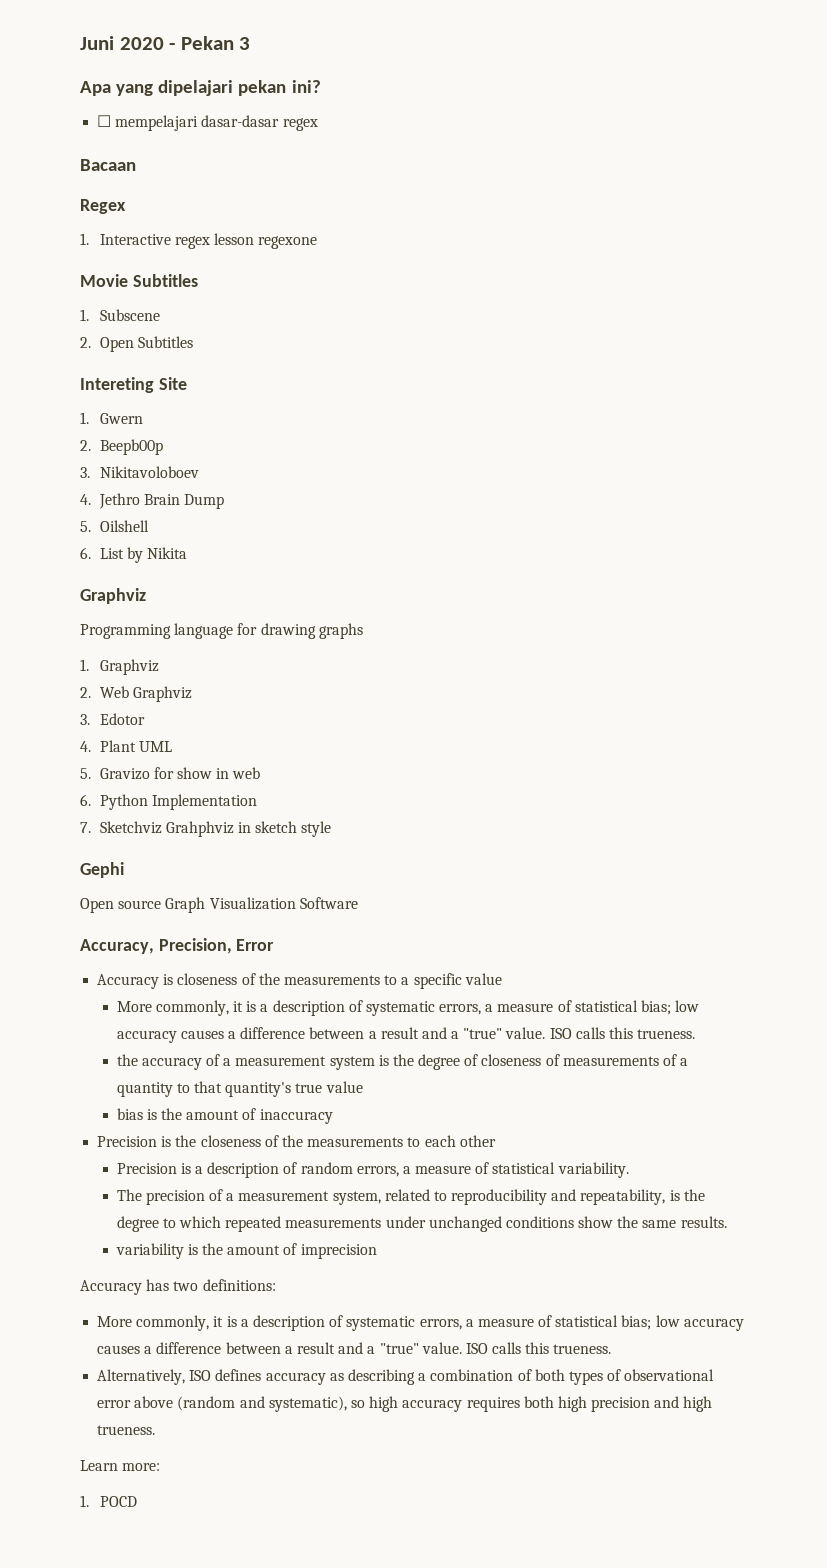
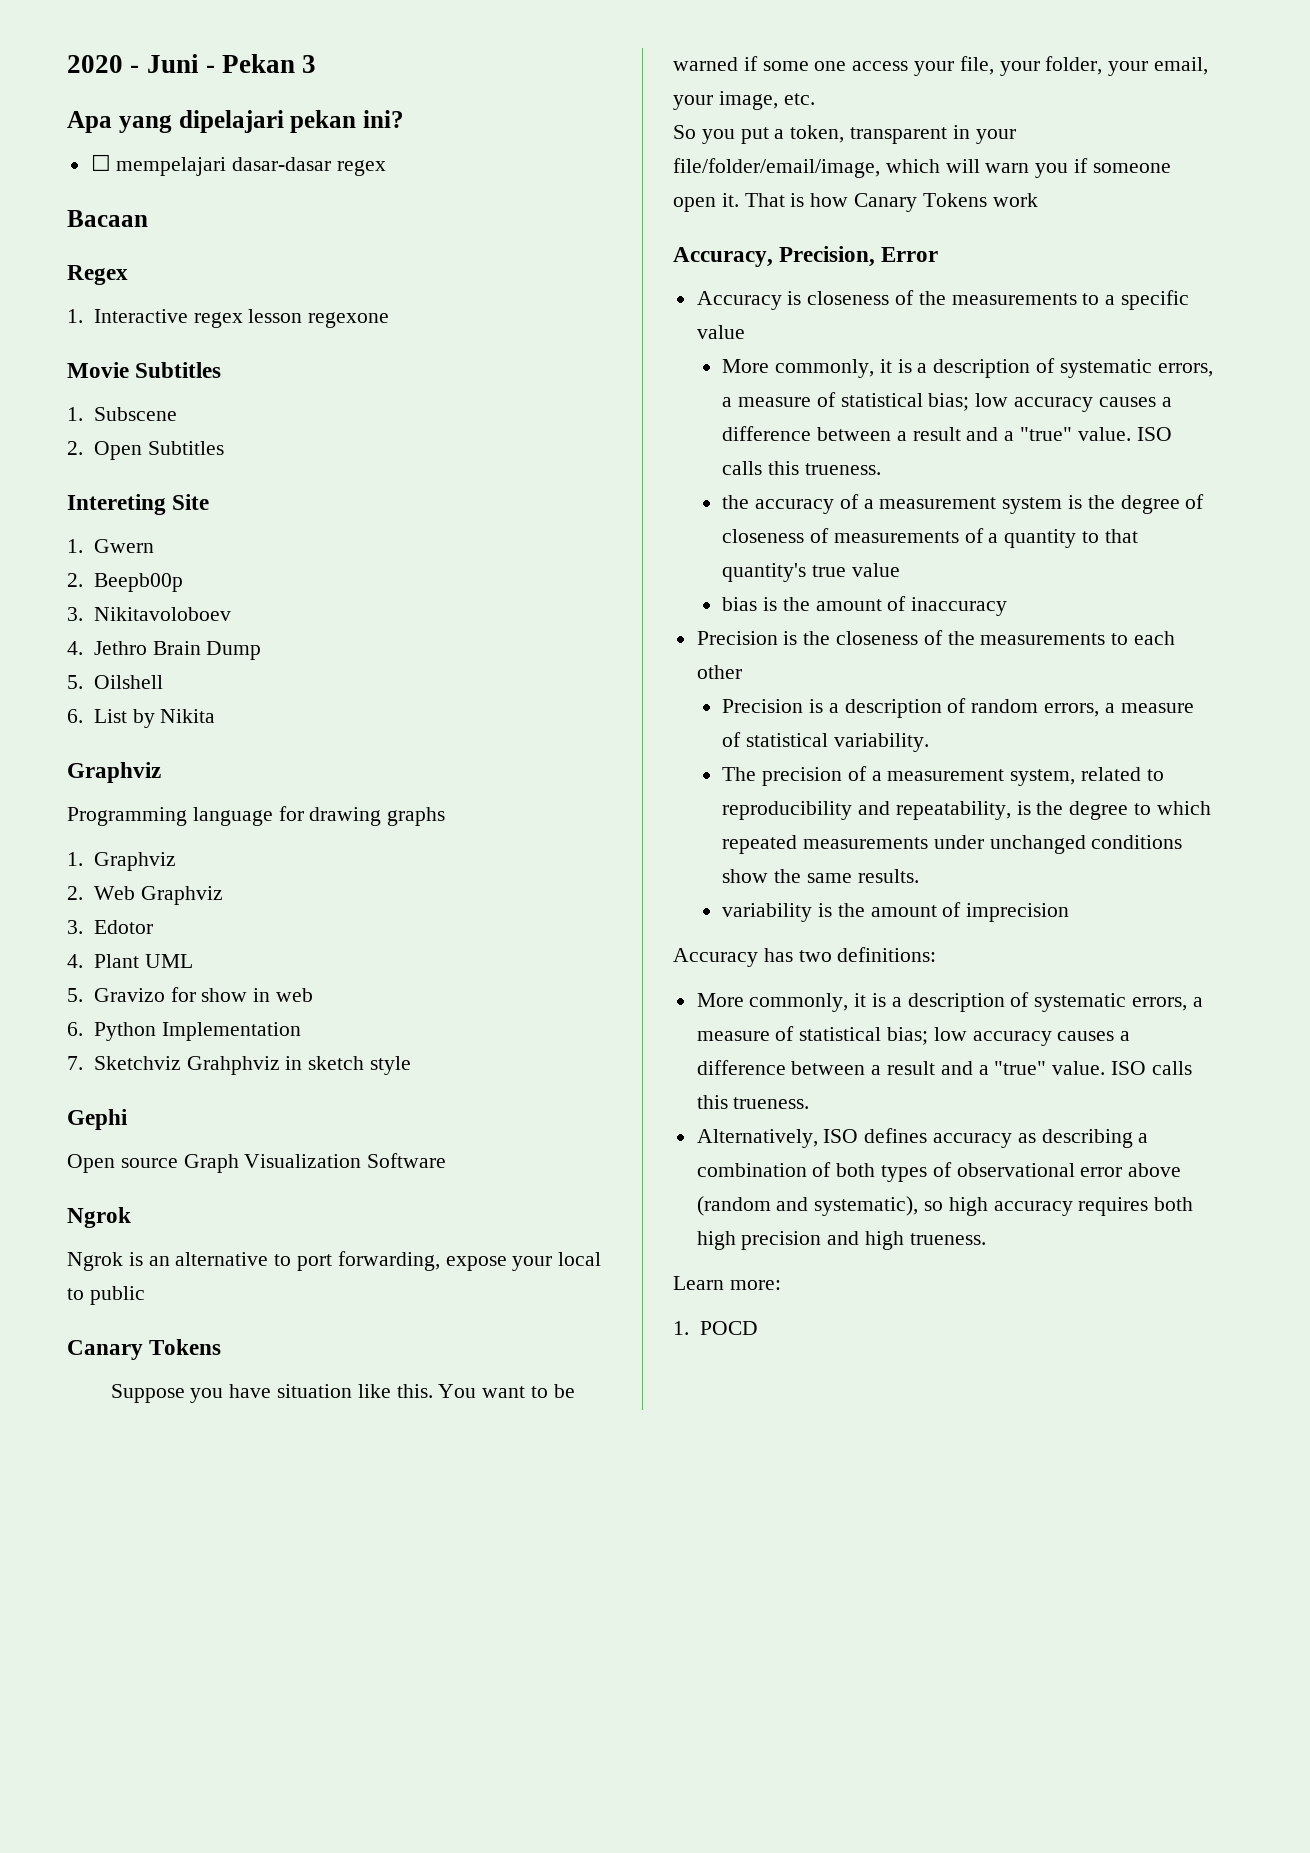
- Juni 2020 - Pekan 3
+ 2020 - Juni - Pekan 3
  Open source Graph Visualization Software
+ Ngrok
+ Ngrok is an alternative to port forwarding, expose your local to public
+ Canary Tokens
+ Suppose you have situation like this. You want to be warned if some one access your file, your folder, your email, your image, etc.
+ So you put a token, transparent in your file/folder/email/image, which will warn you if someone open it. That is how Canary Tokens work

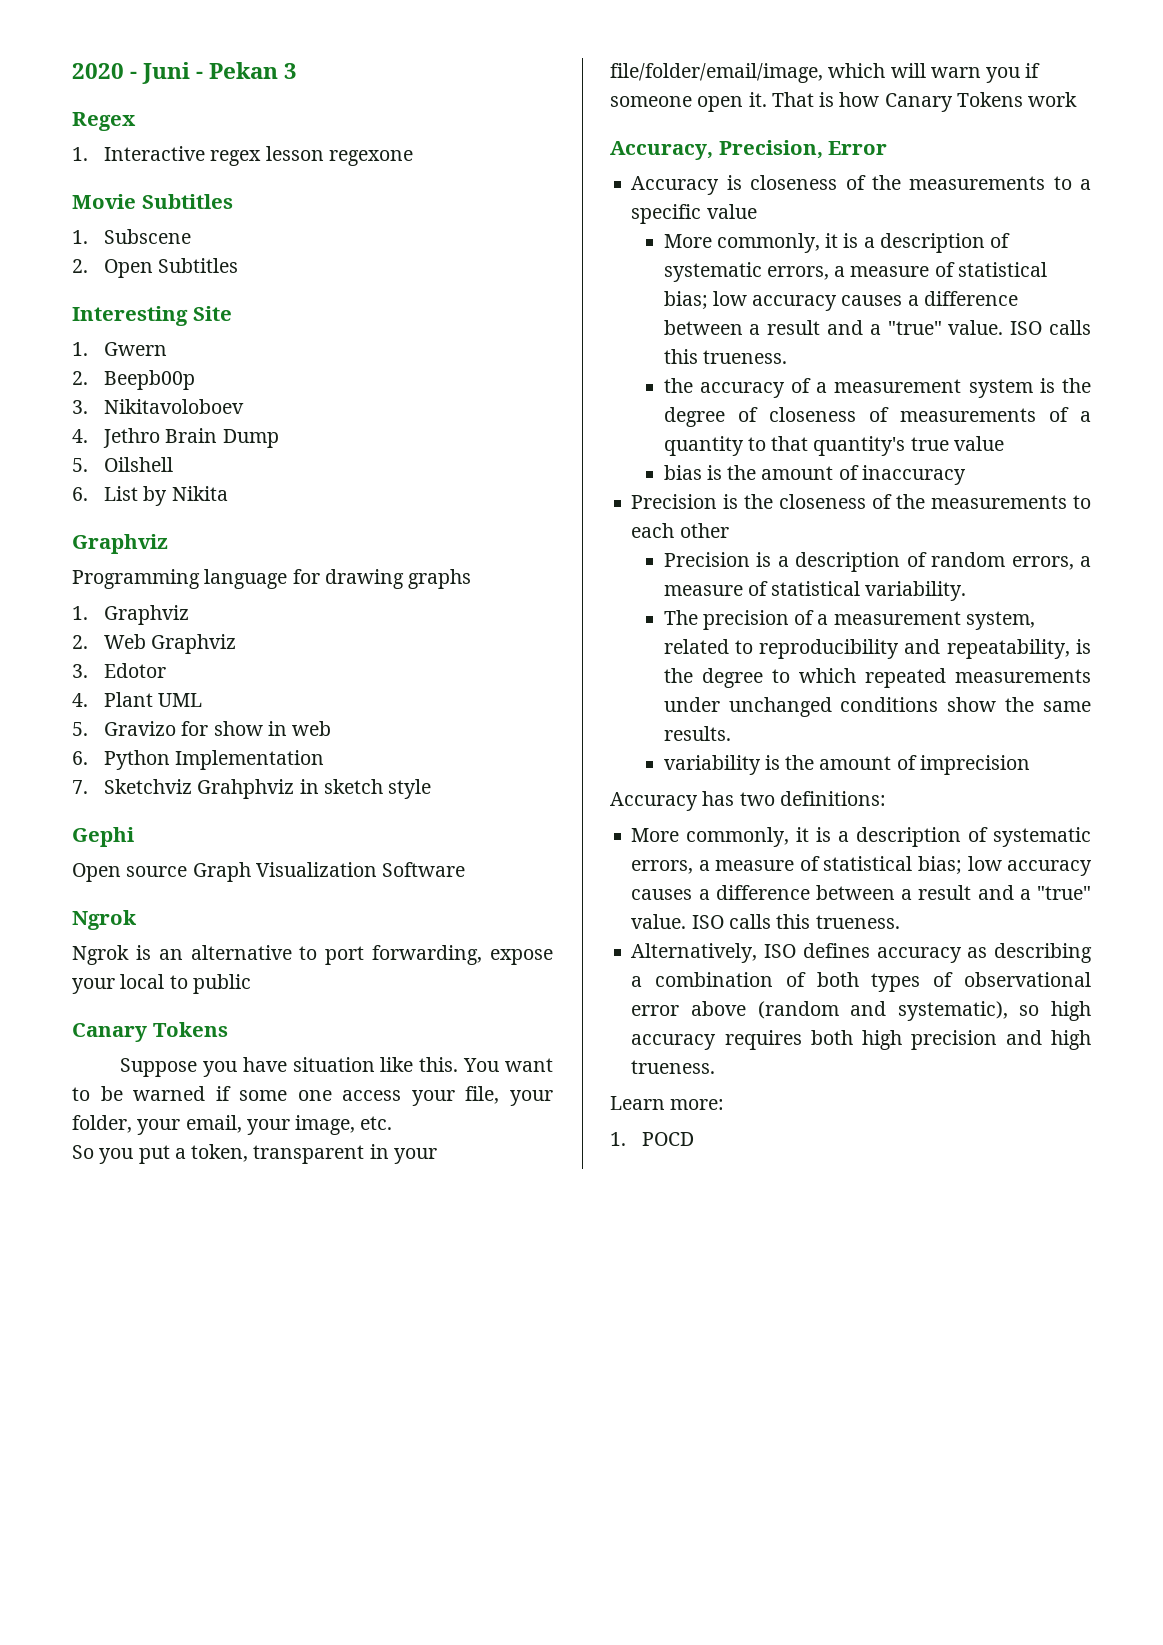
- Apa yang dipelajari pekan ini?
- ☐ mempelajari dasar-dasar regex
- Bacaan
- Intereting Site
+ Interesting Site

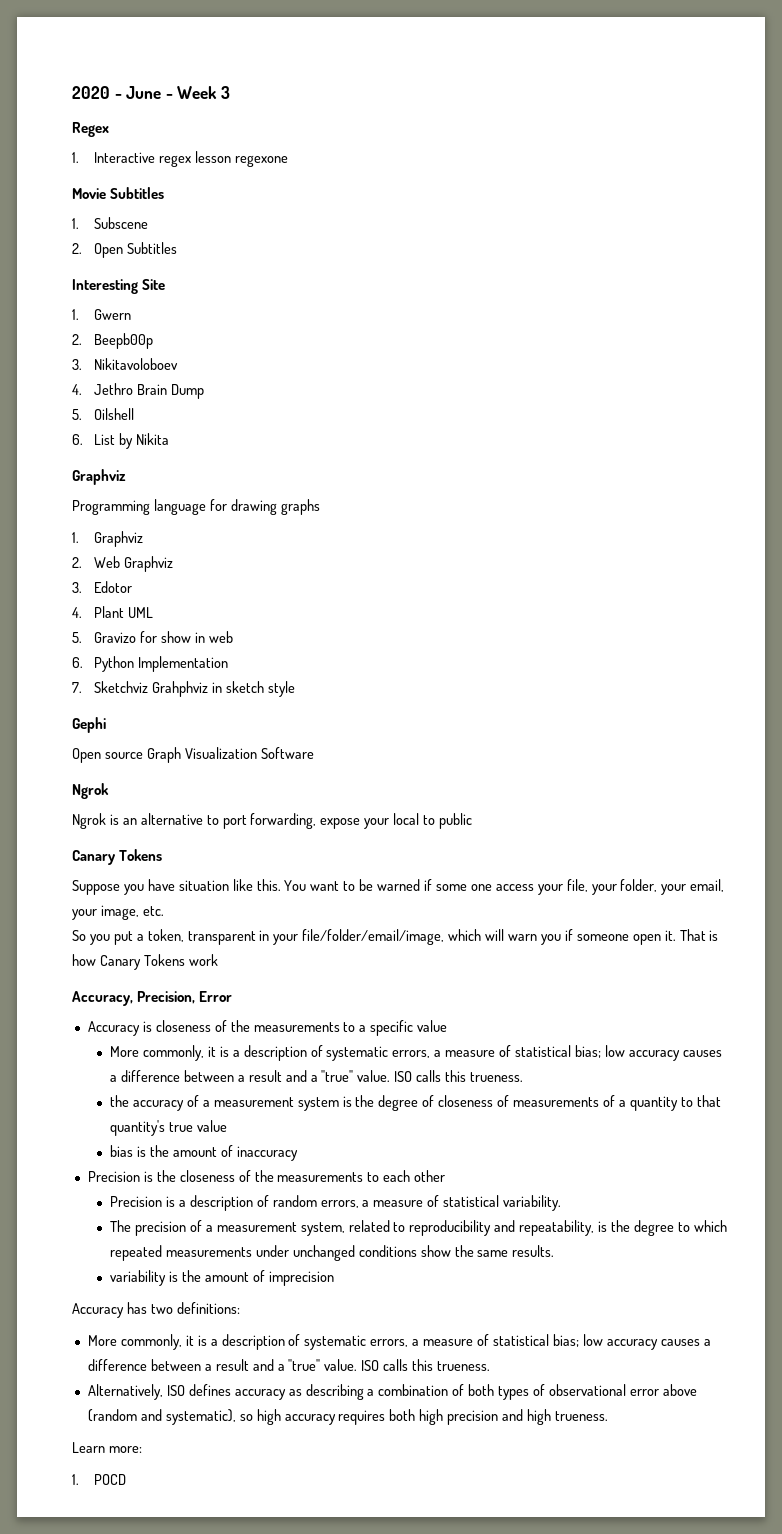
- 2020 - Juni - Pekan 3
+ 2020 - June - Week 3

